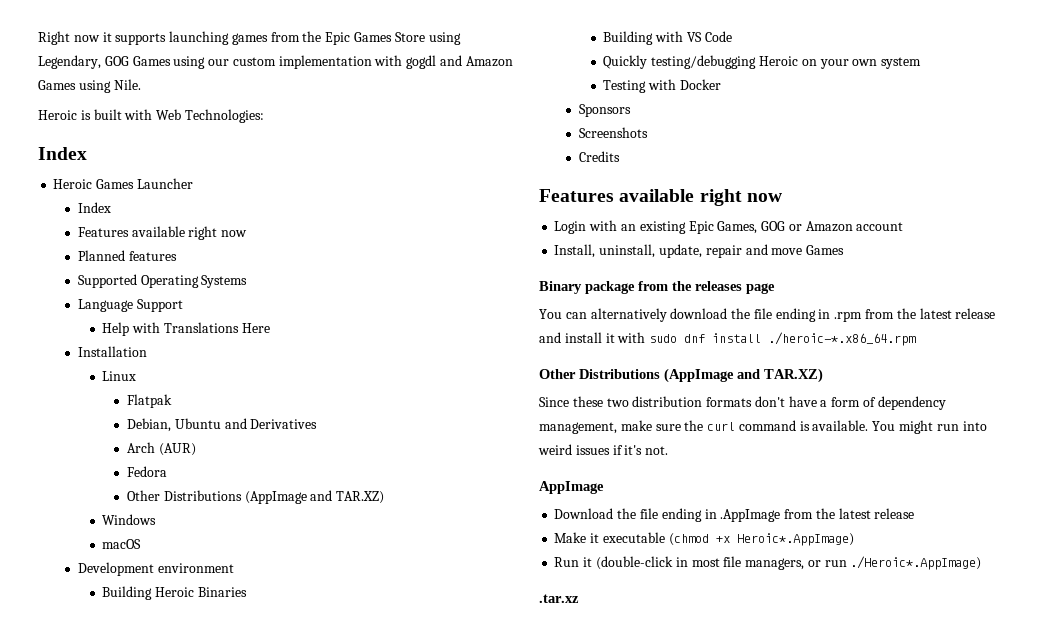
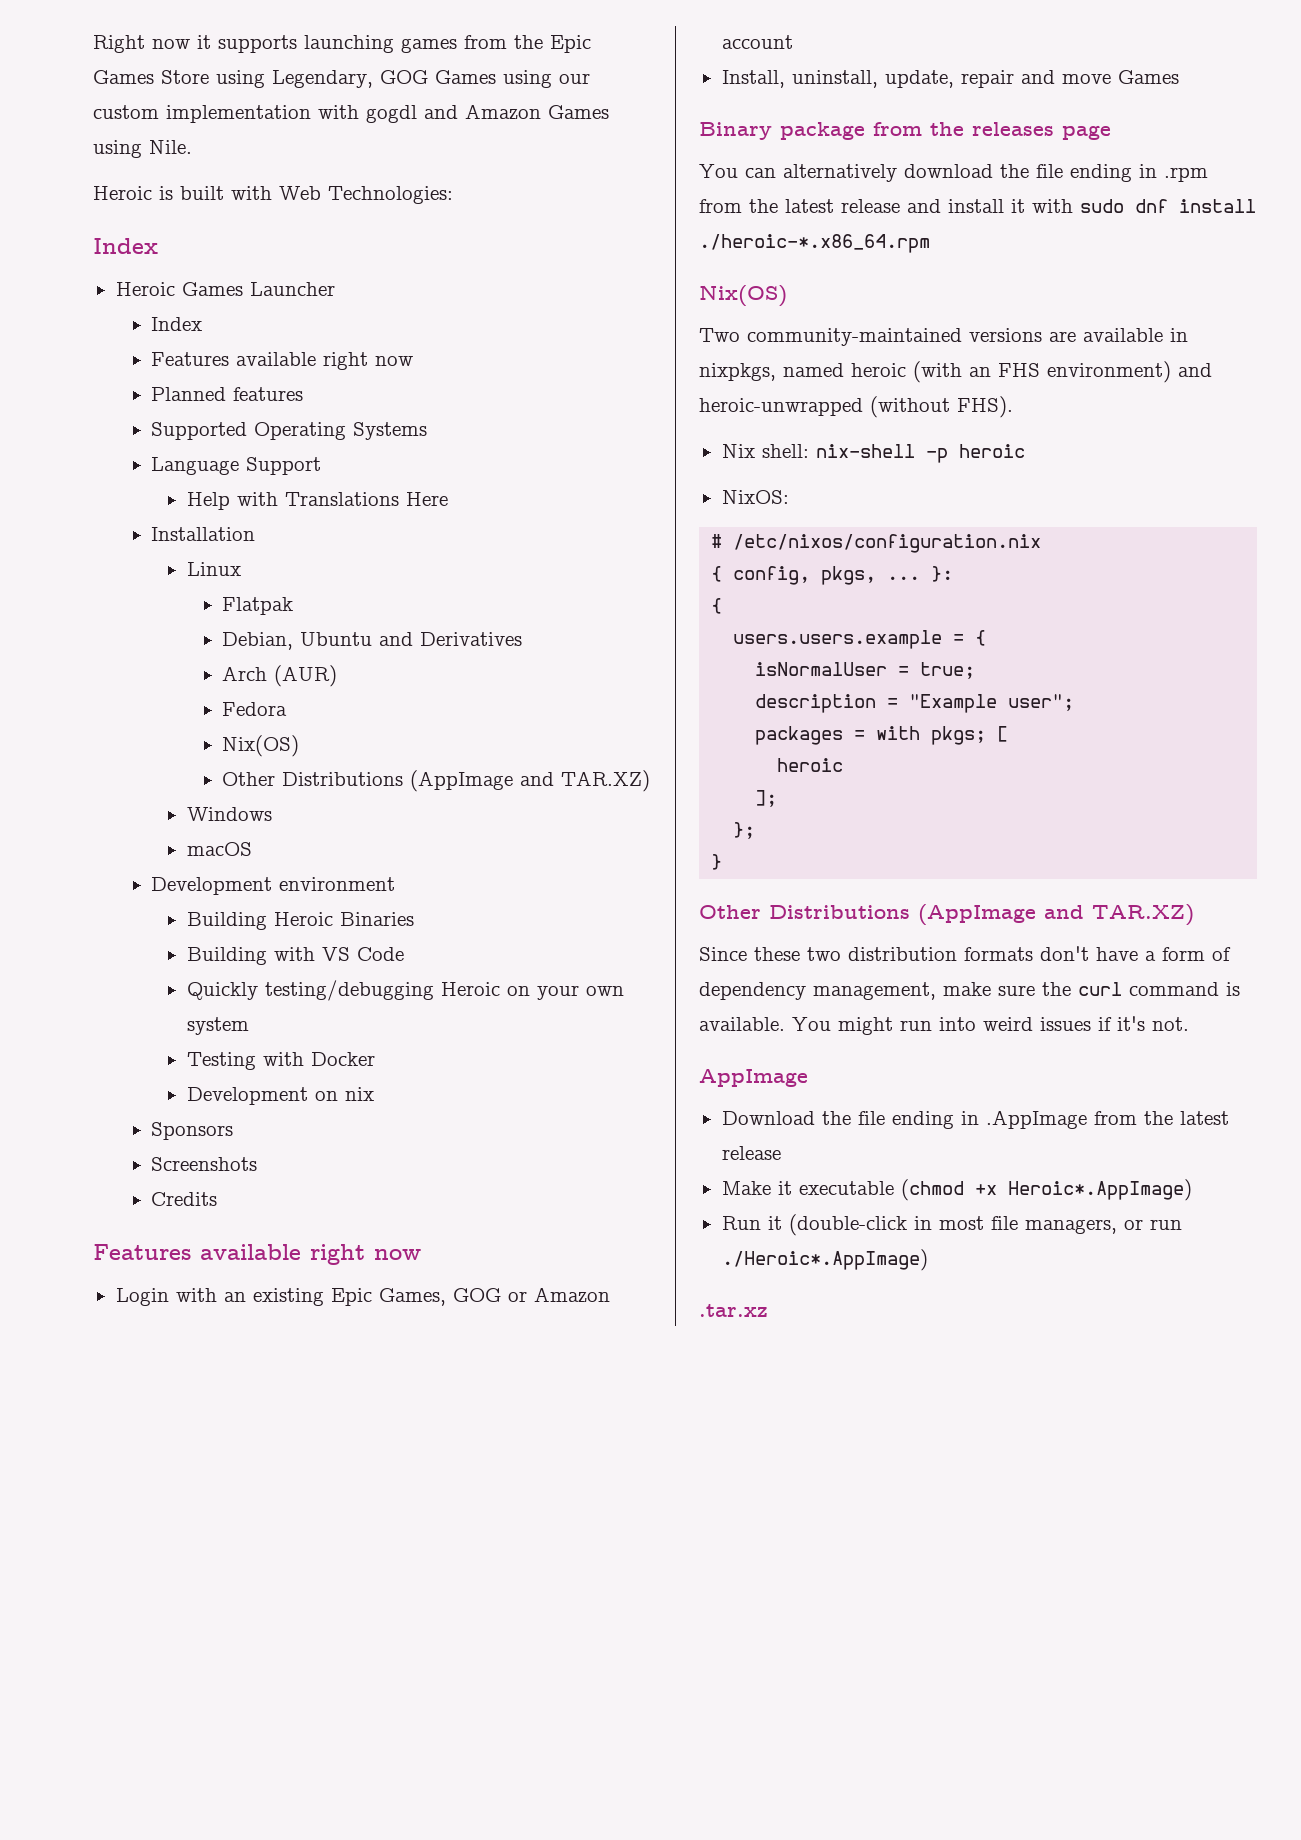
  Fedora
+ Nix(OS)
+ Development on nix
  You can alternatively download the file ending in .rpm from the latest release and install it with sudo dnf install ./heroic-*.x86_64.rpm
+ Nix(OS)
+ Two community-maintained versions are available in nixpkgs, named heroic (with an FHS environment) and heroic-unwrapped (without FHS).
+ Nix shell: nix-shell -p heroic
+ NixOS:
+ # /etc/nixos/configuration.nix
+ { config, pkgs, ... }:
+ {
+ users.users.example = {
+ isNormalUser = true;
+ description = "Example user";
+ packages = with pkgs; [
+ heroic
+ ];
+ };
+ }

